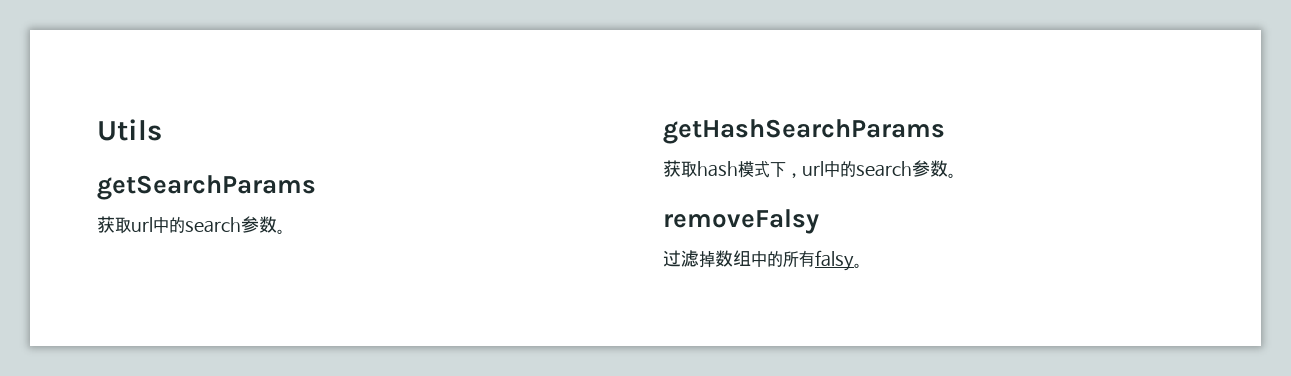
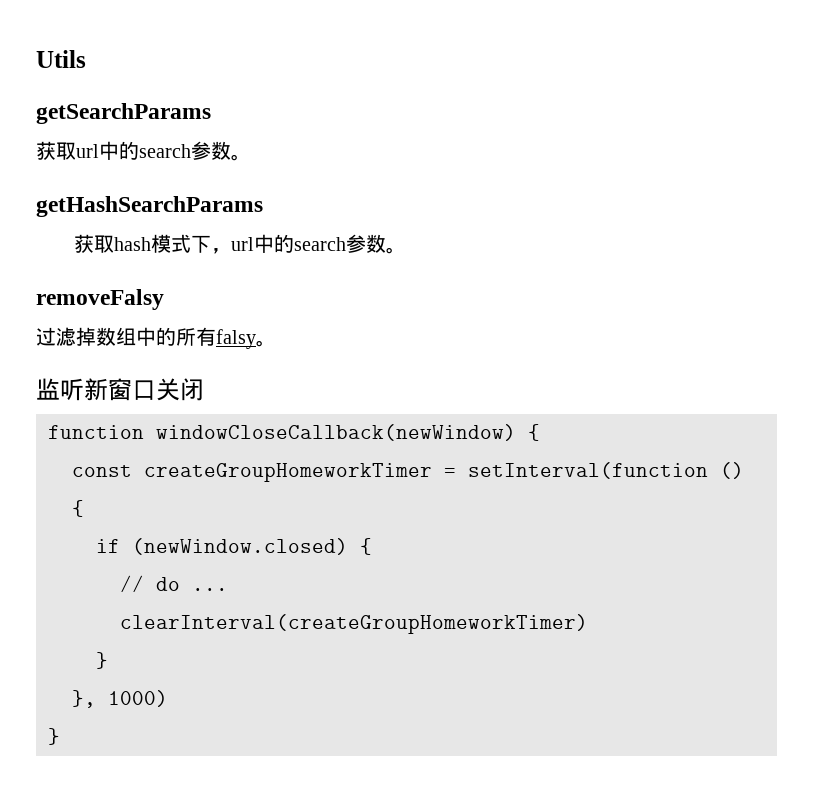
+ 监听新窗口关闭
+ function windowCloseCallback(newWindow) {
+ const createGroupHomeworkTimer = setInterval(function () {
+ if (newWindow.closed) {
+ // do ...
+ clearInterval(createGroupHomeworkTimer)
+ }
+ }, 1000)
+ }

